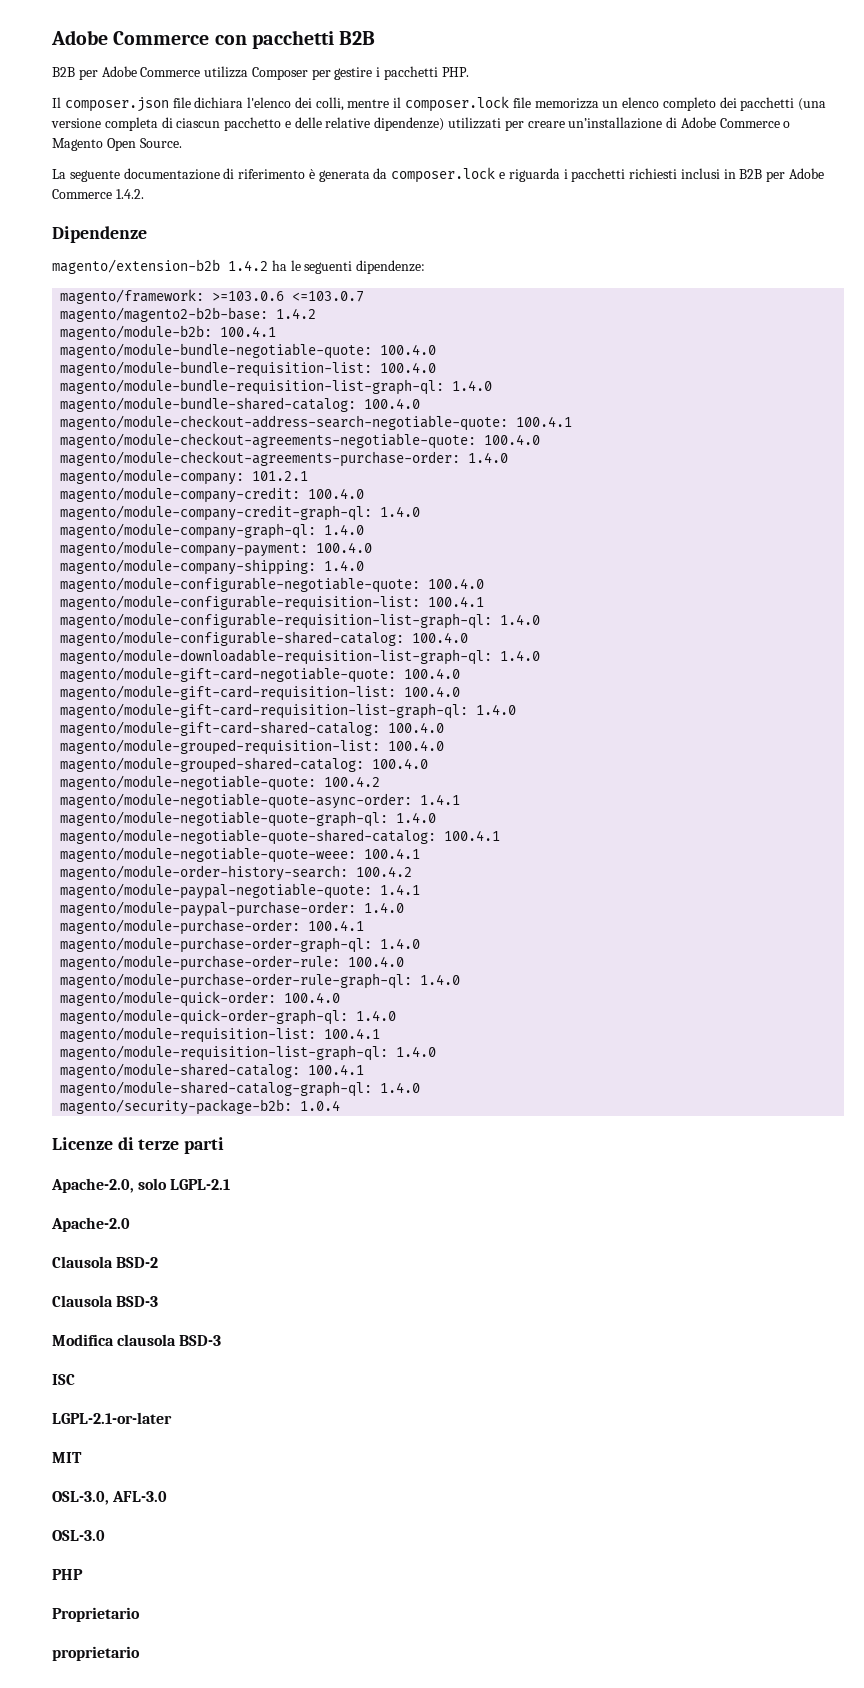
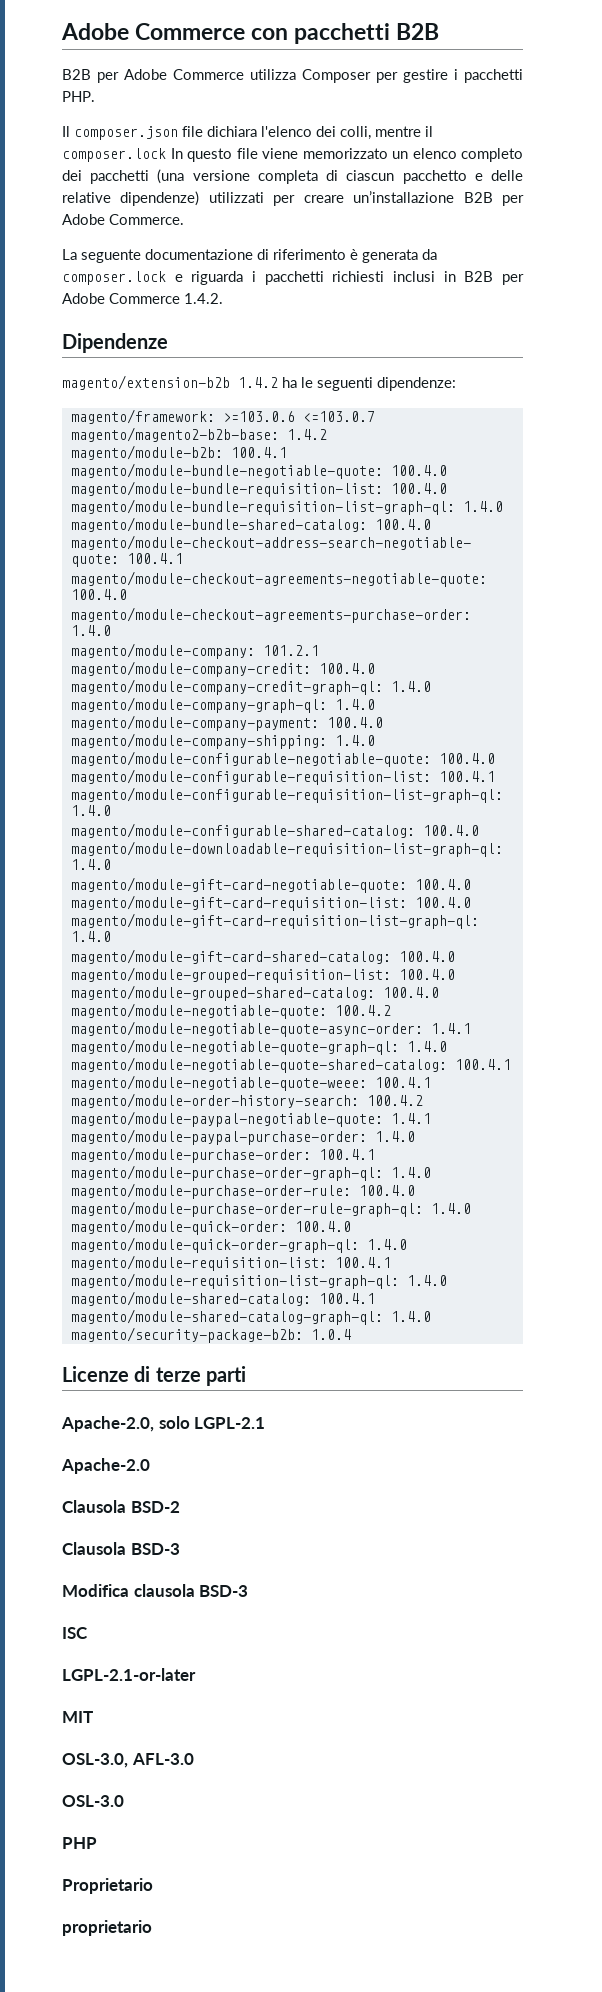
- Il composer.json file dichiara l'elenco dei colli, mentre il composer.lock file memorizza un elenco completo dei pacchetti (una versione completa di ciascun pacchetto e delle relative dipendenze) utilizzati per creare un’installazione di Adobe Commerce o Magento Open Source.
+ Il composer.json file dichiara l'elenco dei colli, mentre il composer.lock In questo file viene memorizzato un elenco completo dei pacchetti (una versione completa di ciascun pacchetto e delle relative dipendenze) utilizzati per creare un’installazione B2B per Adobe Commerce.

